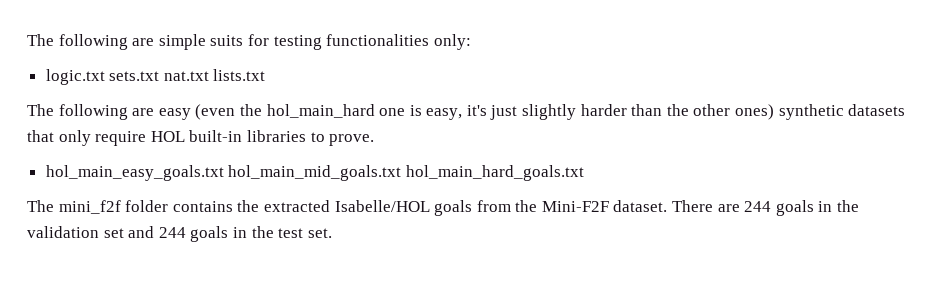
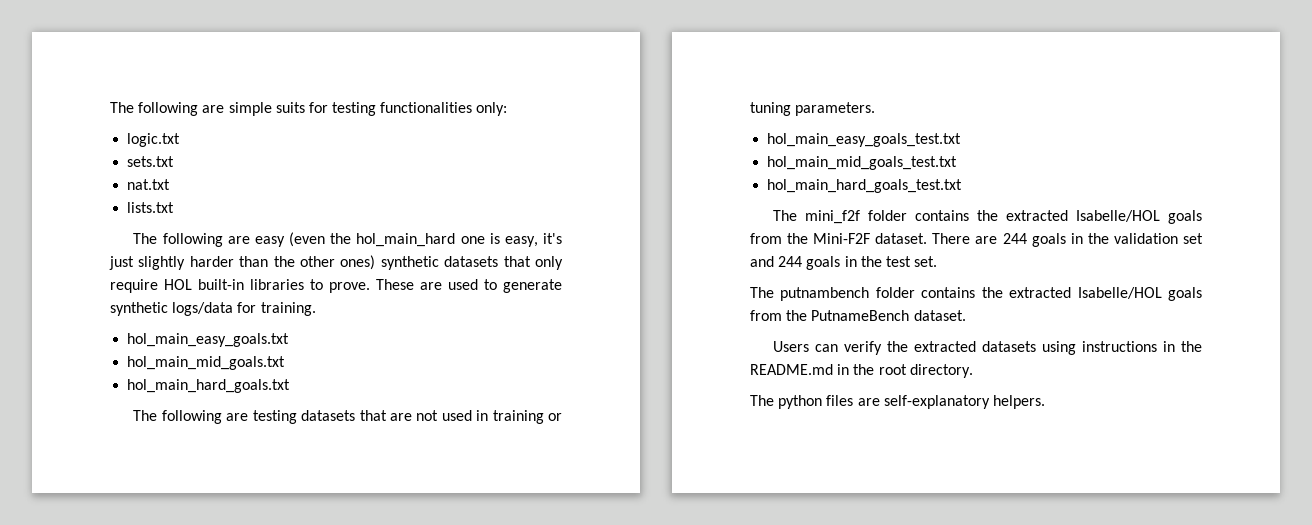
- logic.txt sets.txt nat.txt lists.txt
+ logic.txt
+ sets.txt
+ nat.txt
+ lists.txt
+ These are used to generate synthetic logs/data for training.
- hol_main_easy_goals.txt hol_main_mid_goals.txt hol_main_hard_goals.txt
+ hol_main_easy_goals.txt
+ hol_main_mid_goals.txt
+ hol_main_hard_goals.txt
+ The following are testing datasets that are not used in training or tuning parameters.
+ hol_main_easy_goals_test.txt
+ hol_main_mid_goals_test.txt
+ hol_main_hard_goals_test.txt
+ The putnambench folder contains the extracted Isabelle/HOL goals from the PutnameBench dataset.
+ Users can verify the extracted datasets using instructions in the README.md in the root directory.
+ The python files are self-explanatory helpers.

